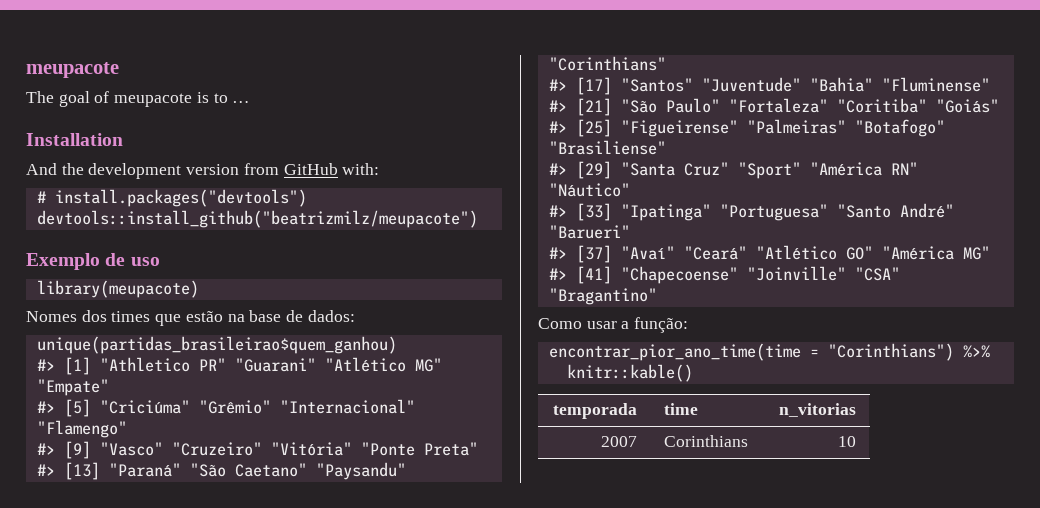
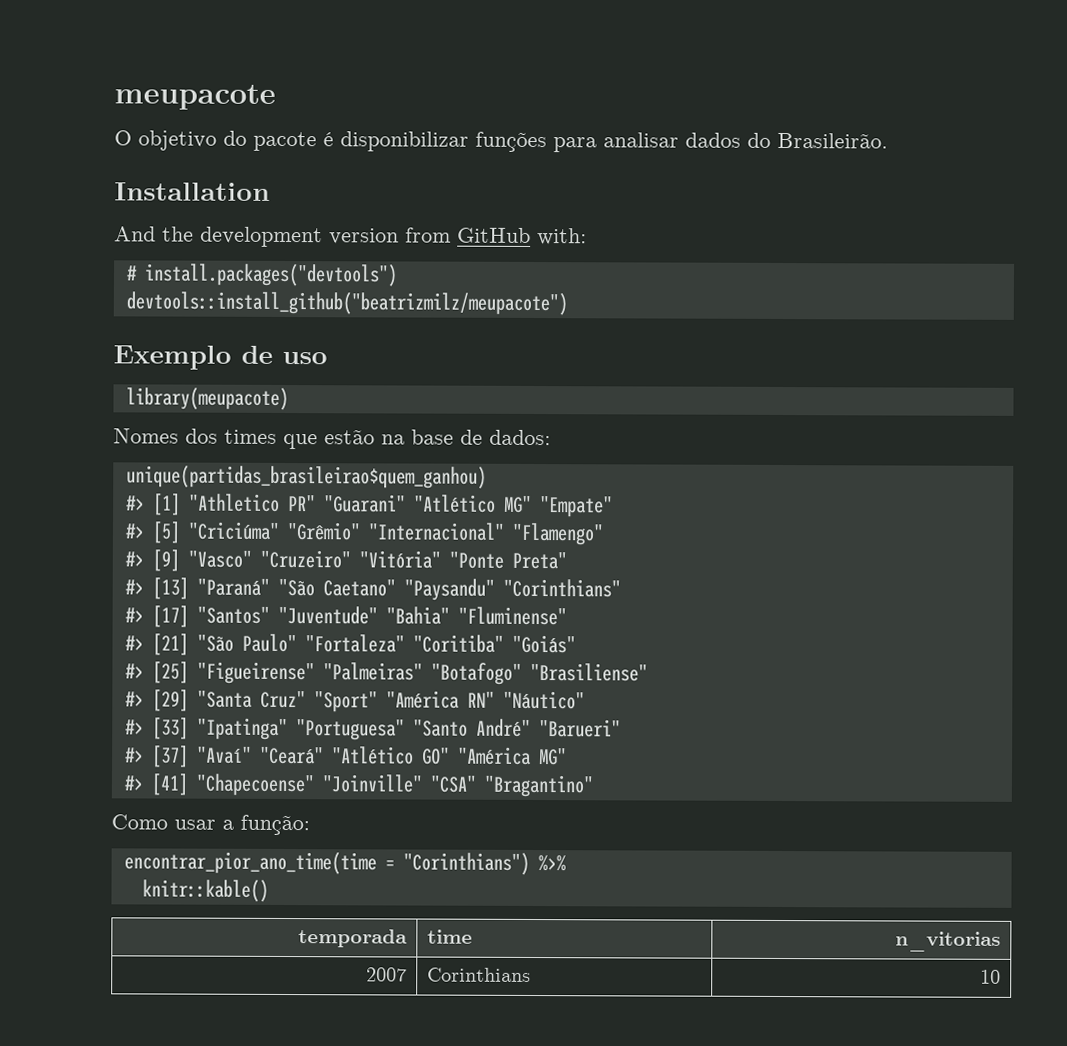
- The goal of meupacote is to …
+ O objetivo do pacote é disponibilizar funções para analisar dados do Brasileirão.

